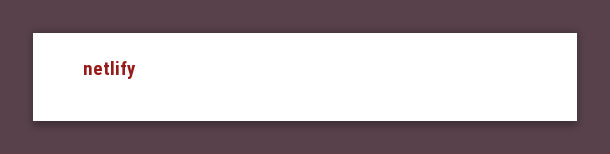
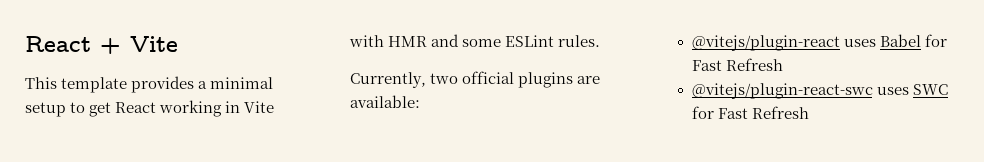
- netlify
+ React + Vite
+ This template provides a minimal setup to get React working in Vite with HMR and some ESLint rules.
+ Currently, two official plugins are available:
+ @vitejs/plugin-react uses Babel for Fast Refresh
+ @vitejs/plugin-react-swc uses SWC for Fast Refresh

